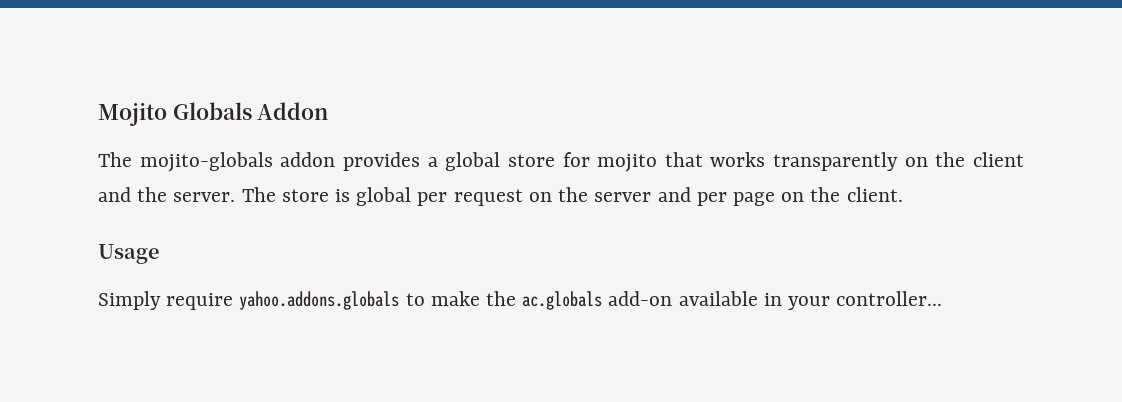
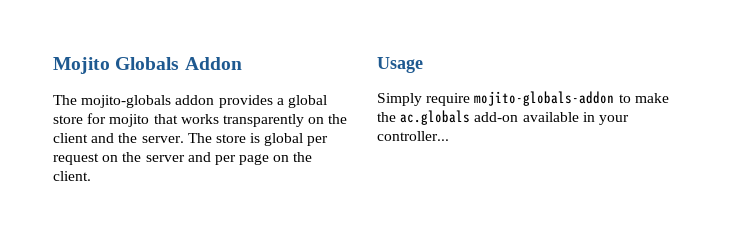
- Simply require yahoo.addons.globals to make the ac.globals add-on available in your controller...
+ Simply require mojito-globals-addon to make the ac.globals add-on available in your controller...

